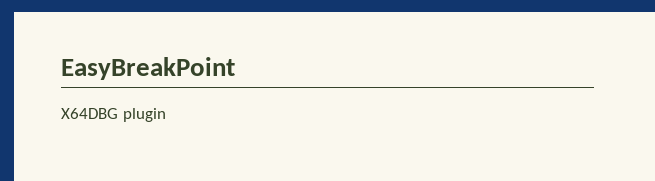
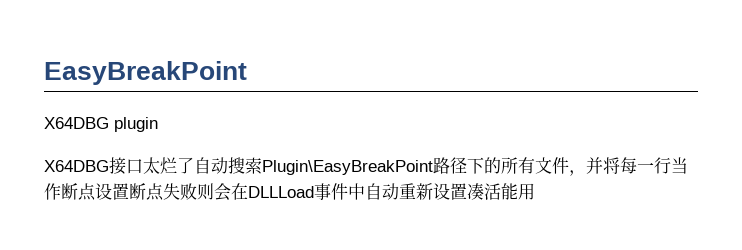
+ X64DBG接口太烂了自动搜索Plugin\EasyBreakPoint路径下的所有文件，并将每一行当作断点设置断点失败则会在DLLLoad事件中自动重新设置凑活能用

